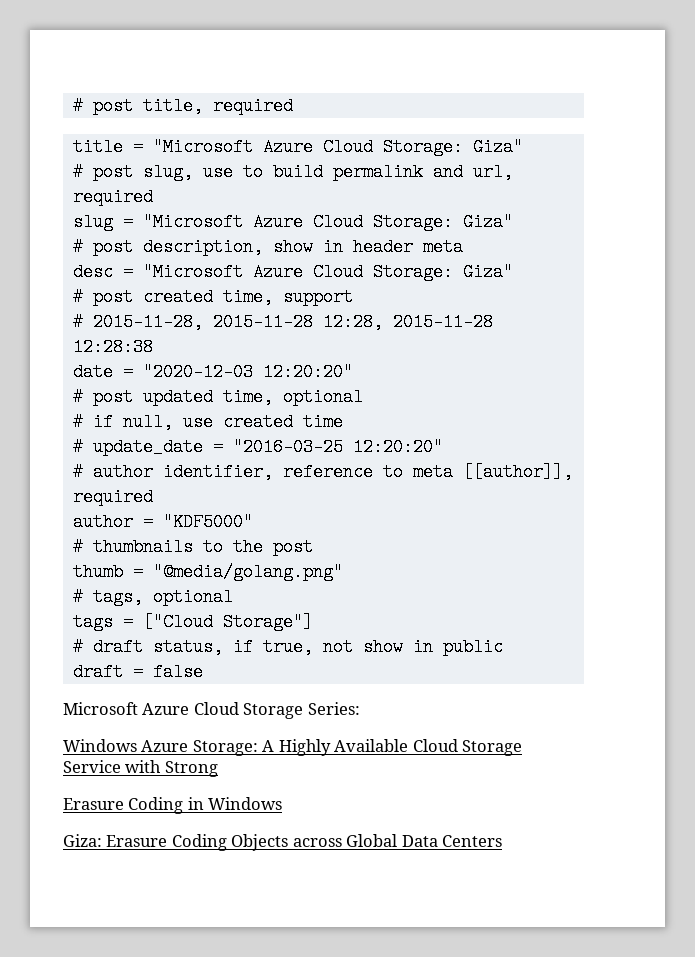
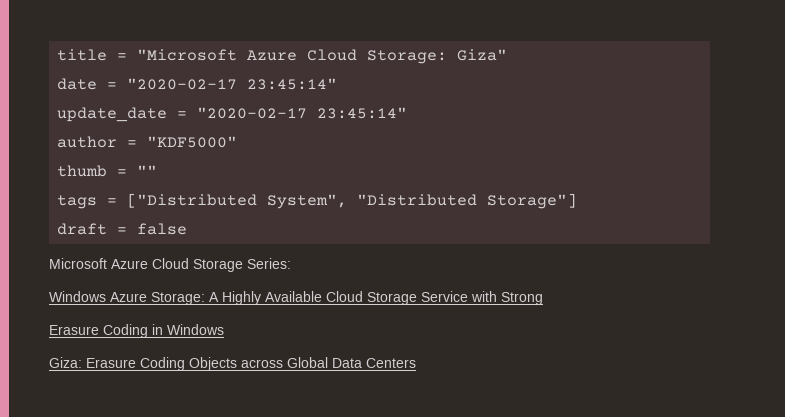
- # post title, required
- # post slug, use to build permalink and url, required
- slug = "Microsoft Azure Cloud Storage: Giza"
- # post description, show in header meta
- desc = "Microsoft Azure Cloud Storage: Giza"
- # post created time, support
- # 2015-11-28, 2015-11-28 12:28, 2015-11-28 12:28:38
- date = "2020-12-03 12:20:20"
- # post updated time, optional
- # if null, use created time
- # update_date = "2016-03-25 12:20:20"
- # author identifier, reference to meta [[author]], required
+ date = "2020-02-17 23:45:14"
+ update_date = "2020-02-17 23:45:14"
  author = "KDF5000"
- # thumbnails to the post
- thumb = "@media/golang.png"
- # tags, optional
- tags = ["Cloud Storage"]
- # draft status, if true, not show in public
+ thumb = ""
+ tags = ["Distributed System", "Distributed Storage"]

